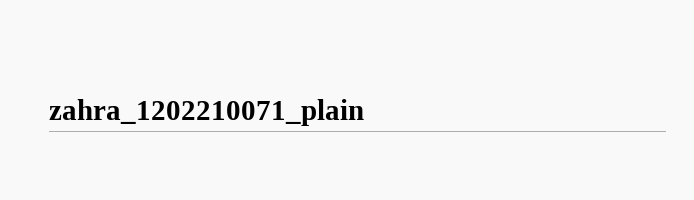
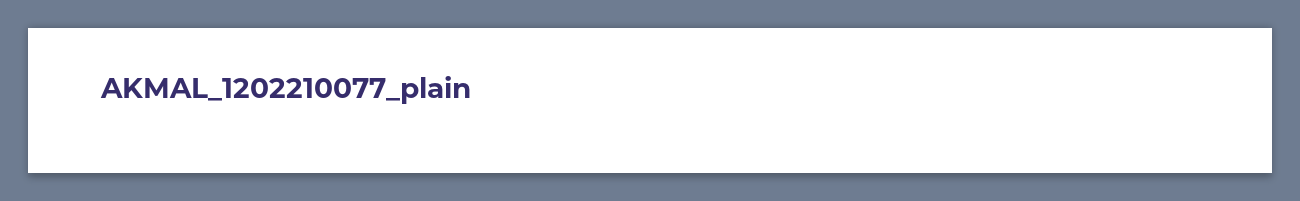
- zahra_1202210071_plain
+ AKMAL_1202210077_plain

